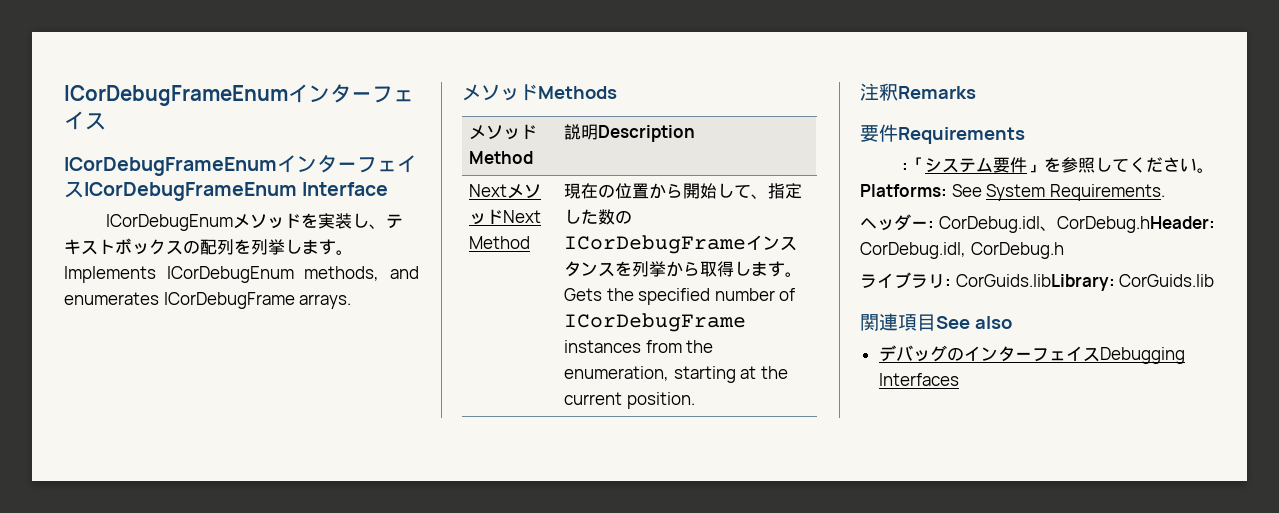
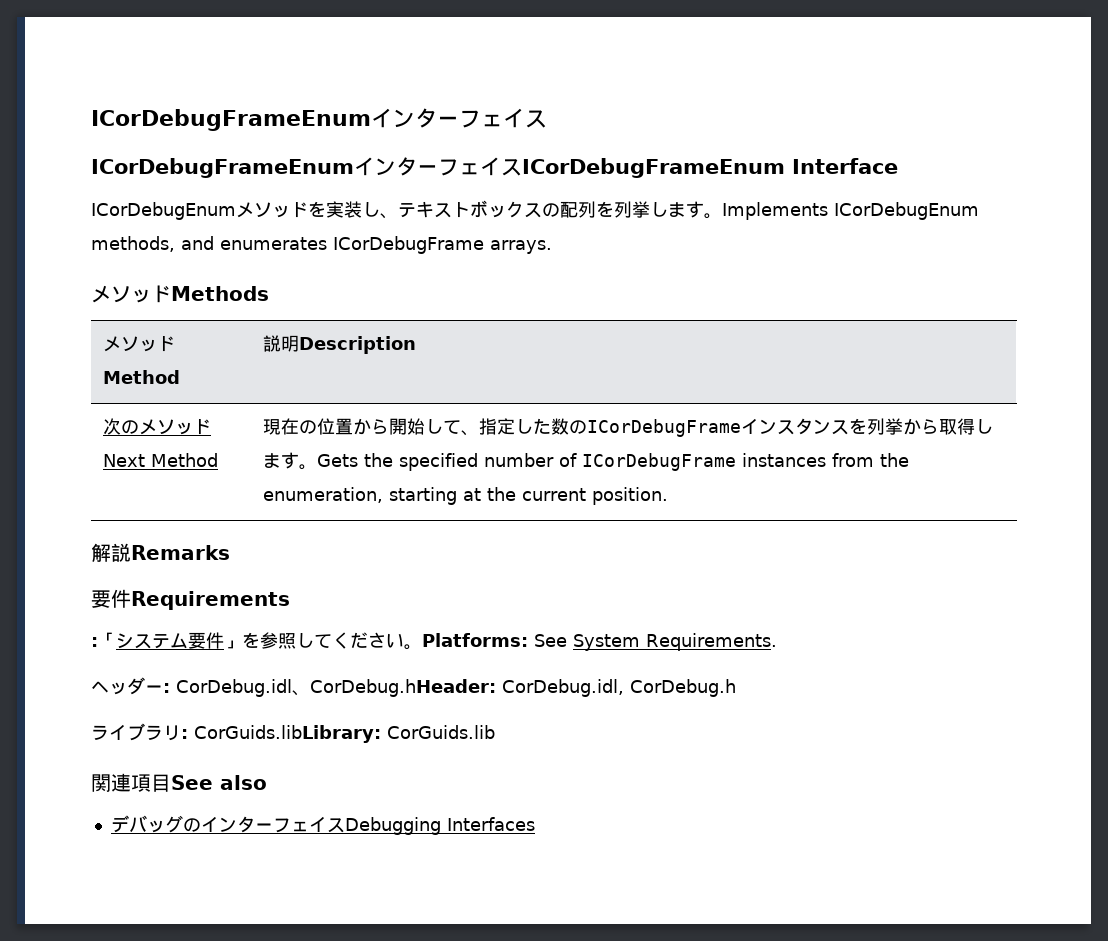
- NextメソッドNext Method | 現在の位置から開始して、指定した数のICorDebugFrameインスタンスを列挙から取得します。Gets the specified number of ICorDebugFrame instances from the enumeration, starting at the current position.
+ 次のメソッドNext Method | 現在の位置から開始して、指定した数のICorDebugFrameインスタンスを列挙から取得します。Gets the specified number of ICorDebugFrame instances from the enumeration, starting at the current position.
- 注釈Remarks
+ 解説Remarks

